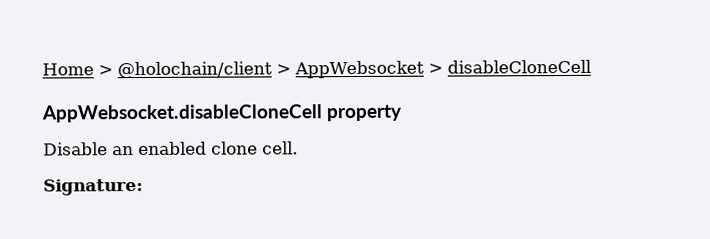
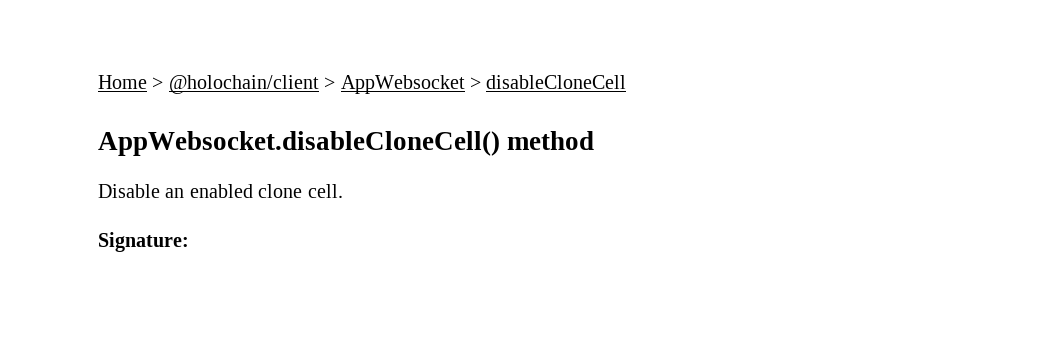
- AppWebsocket.disableCloneCell property
+ AppWebsocket.disableCloneCell() method

